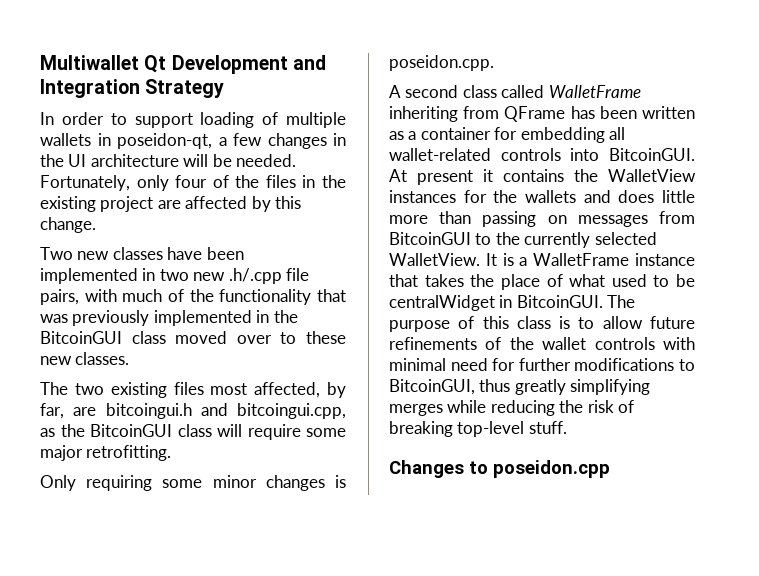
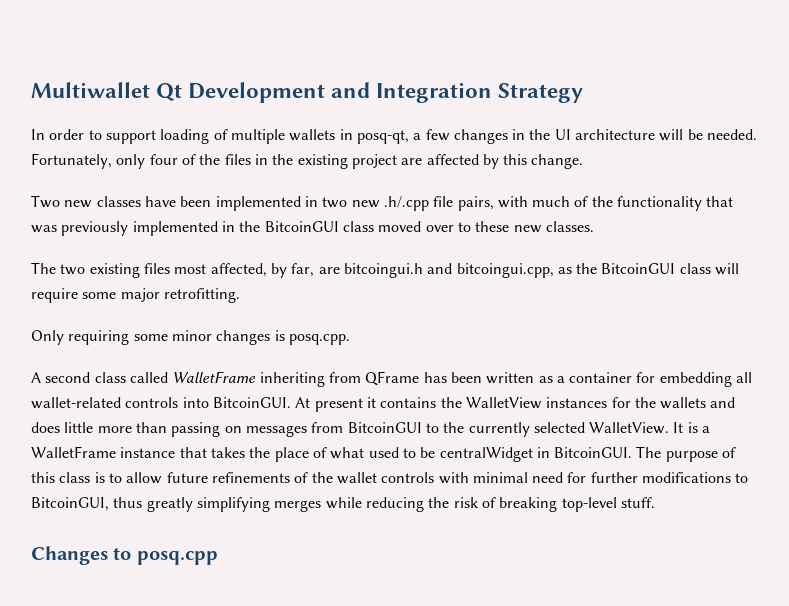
- In order to support loading of multiple wallets in poseidon-qt, a few changes in the UI architecture will be needed.
+ In order to support loading of multiple wallets in posq-qt, a few changes in the UI architecture will be needed.
- Only requiring some minor changes is poseidon.cpp.
+ Only requiring some minor changes is posq.cpp.
- Changes to poseidon.cpp
+ Changes to posq.cpp

